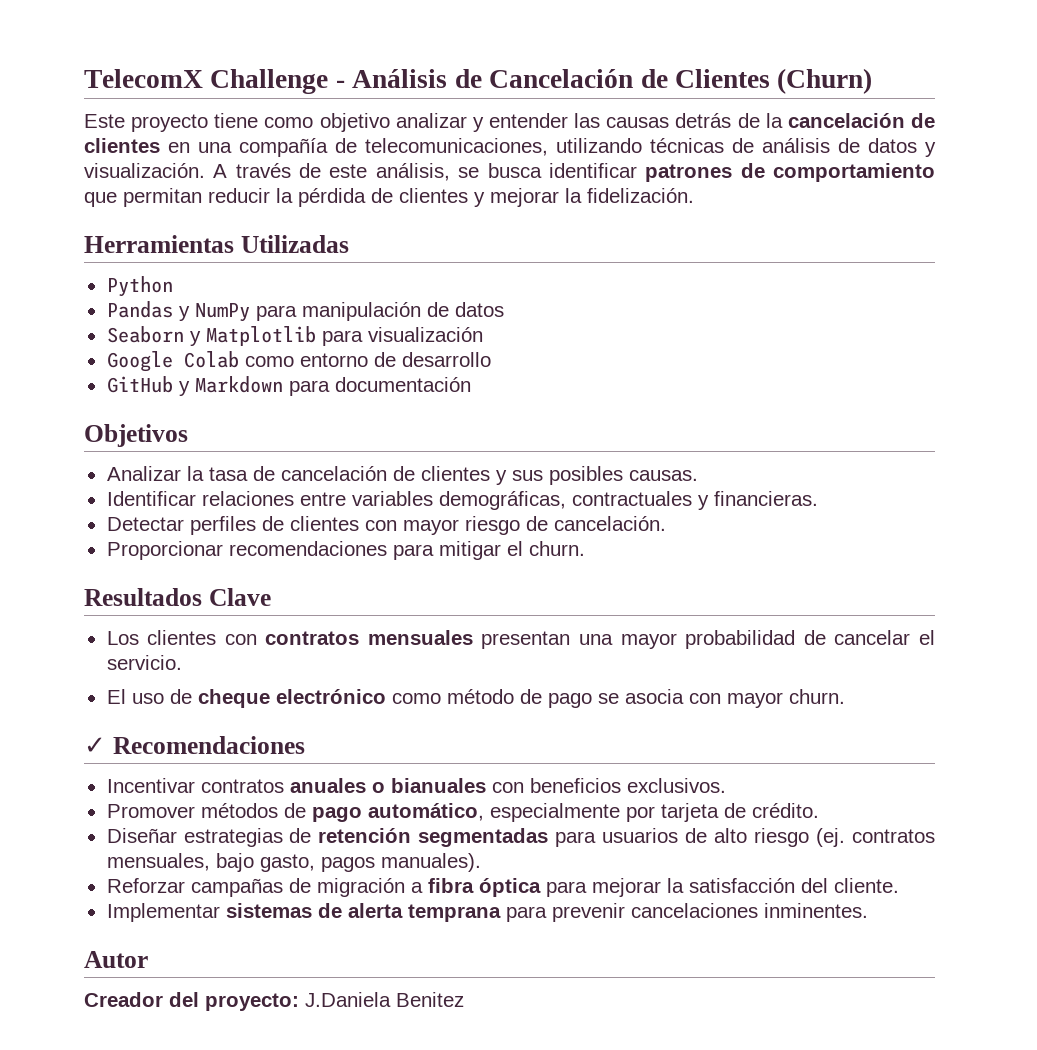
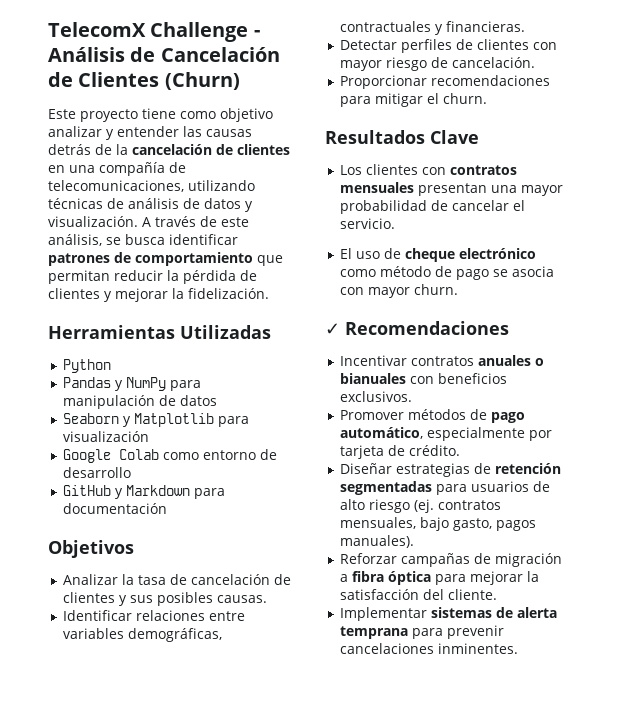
- Autor
- Creador del proyecto: J.Daniela Benitez

